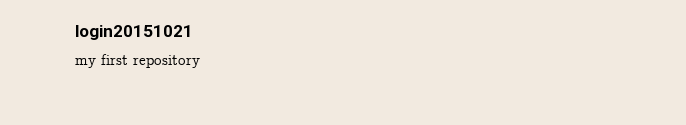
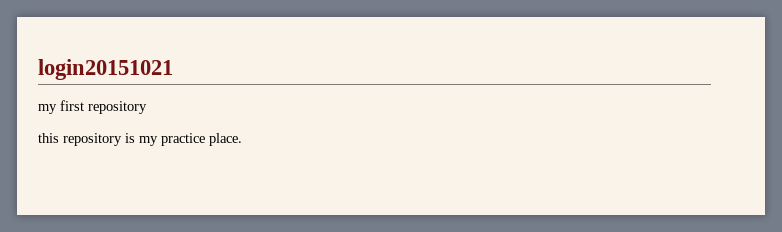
+ this repository is my practice place.

